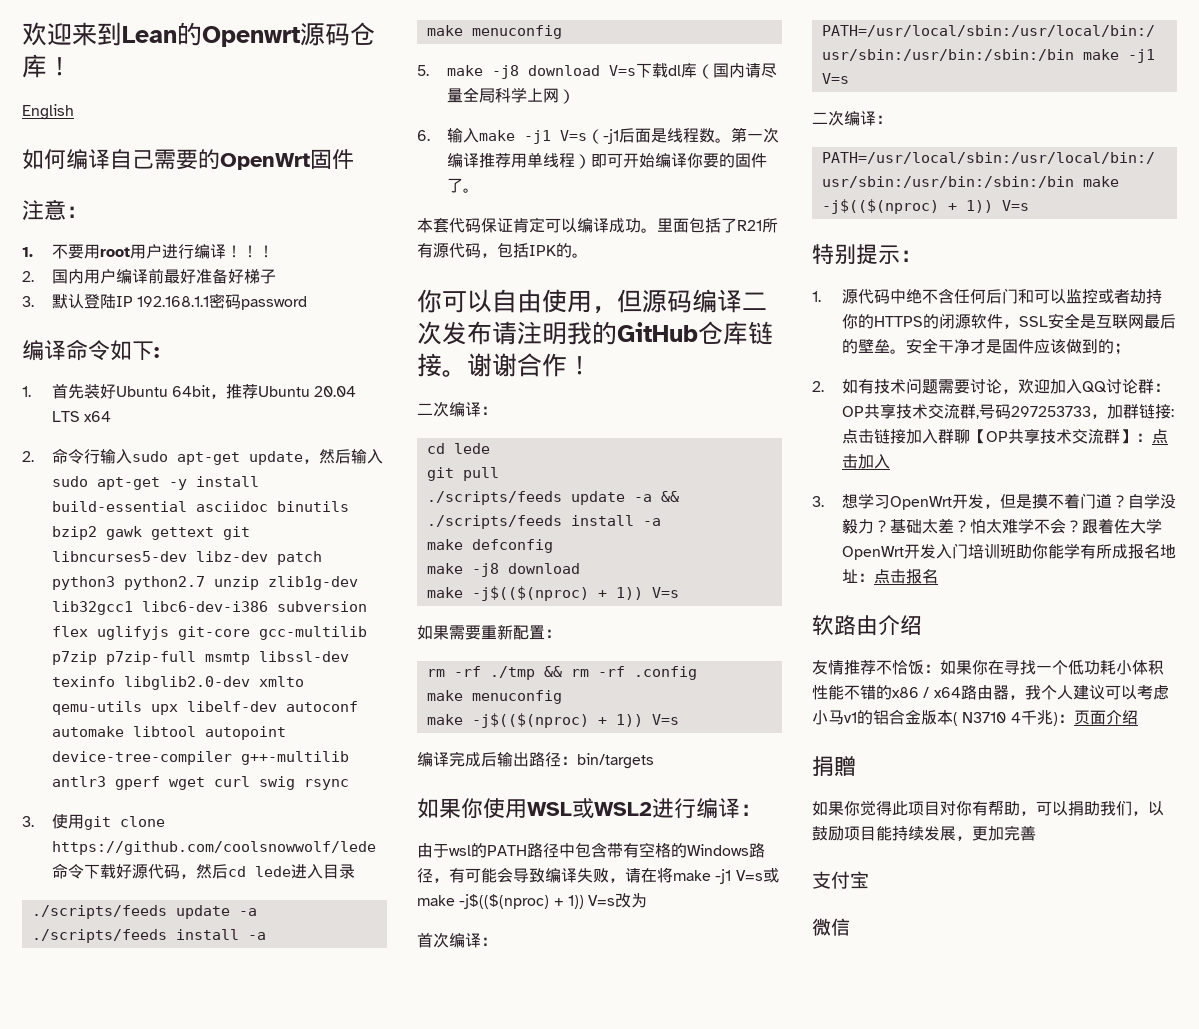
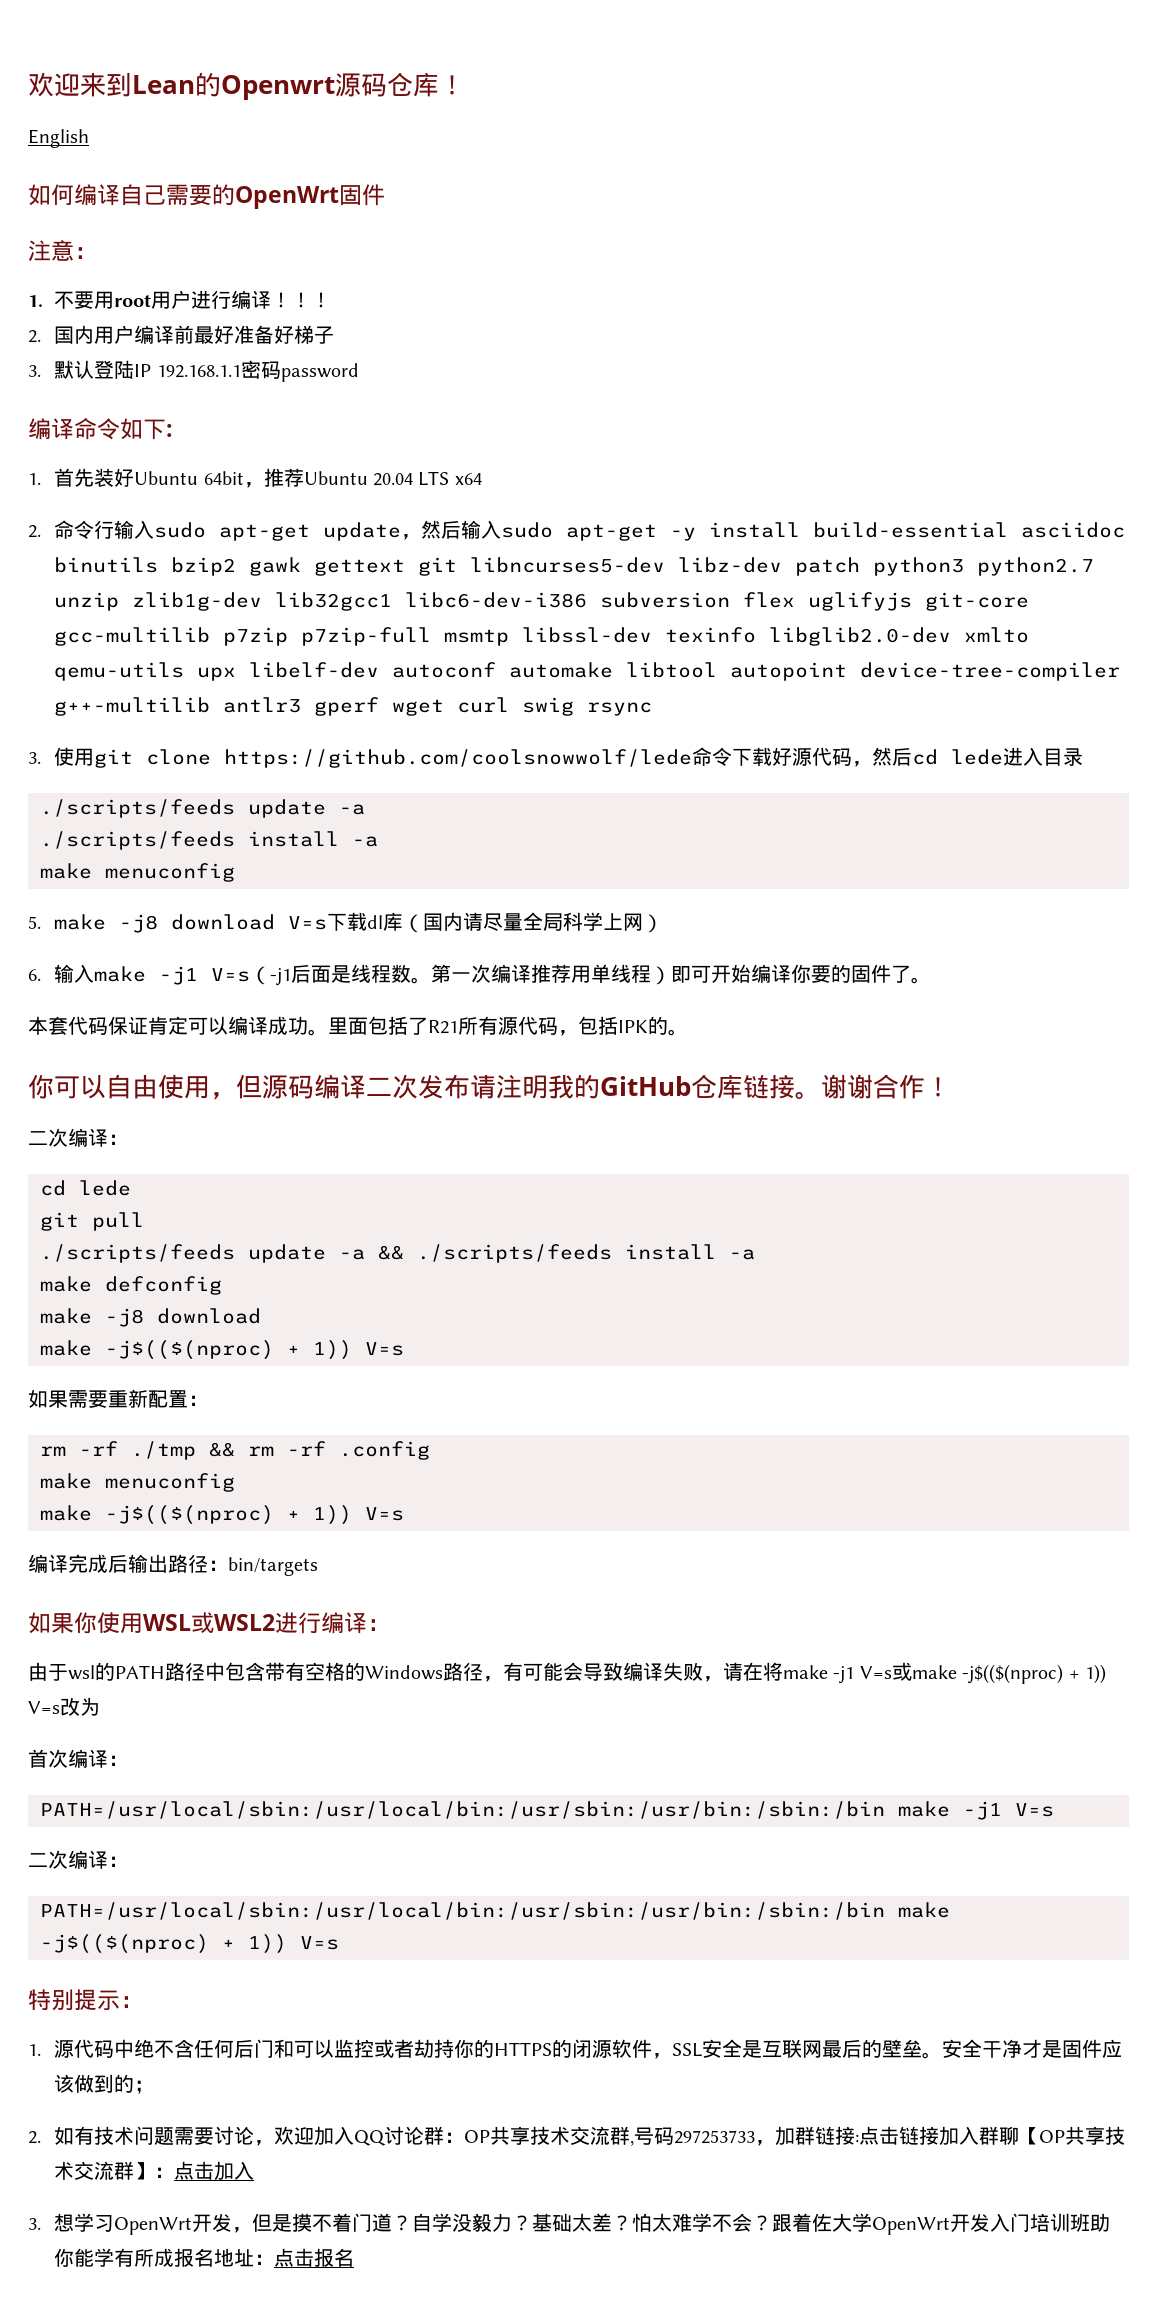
- 软路由介绍
- 友情推荐不恰饭：如果你在寻找一个低功耗小体积性能不错的x86 / x64路由器，我个人建议可以考虑小马v1的铝合金版本( N3710 4千兆)：页面介绍
- 捐贈
- 如果你觉得此项目对你有帮助，可以捐助我们，以鼓励项目能持续发展，更加完善
- 支付宝
- 微信

